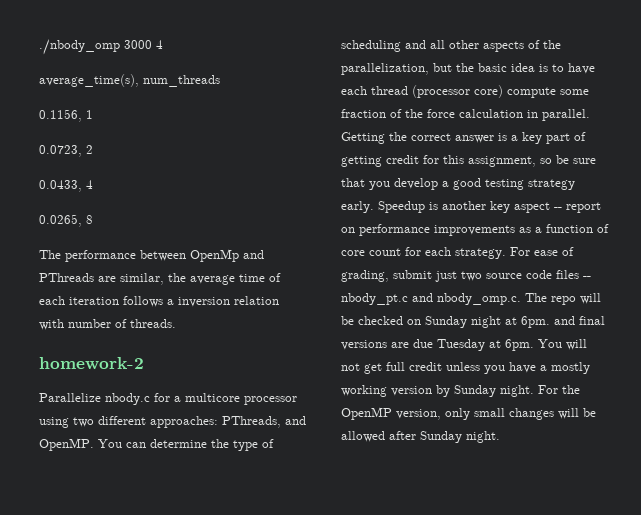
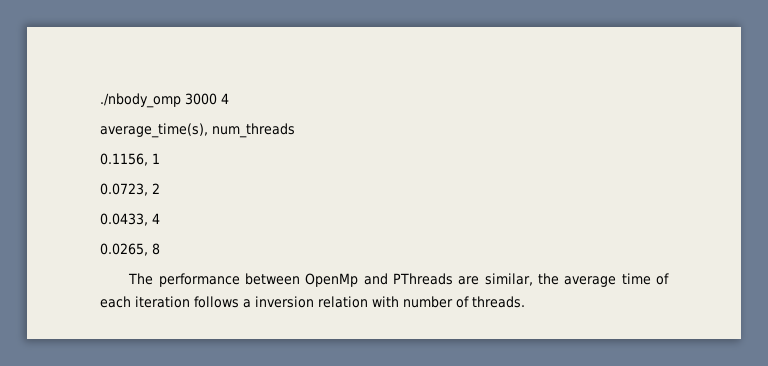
- homework-2
- Parallelize nbody.c for a multicore processor using two different approaches: PThreads, and OpenMP. You can determine the type of scheduling and all other aspects of the parallelization, but the basic idea is to have each thread (processor core) compute some fraction of the force calculation in parallel. Getting the correct answer is a key part of getting credit for this assignment, so be sure that you develop a good testing strategy early. Speedup is another key aspect -- report on performance improvements as a function of core count for each strategy. For ease of grading, submit just two source code files -- nbody_pt.c and nbody_omp.c. The repo will be checked on Sunday night at 6pm. and final versions are due Tuesday at 6pm. You will not get full credit unless you have a mostly working version by Sunday night. For the OpenMP version, only small changes will be allowed after Sunday night.

